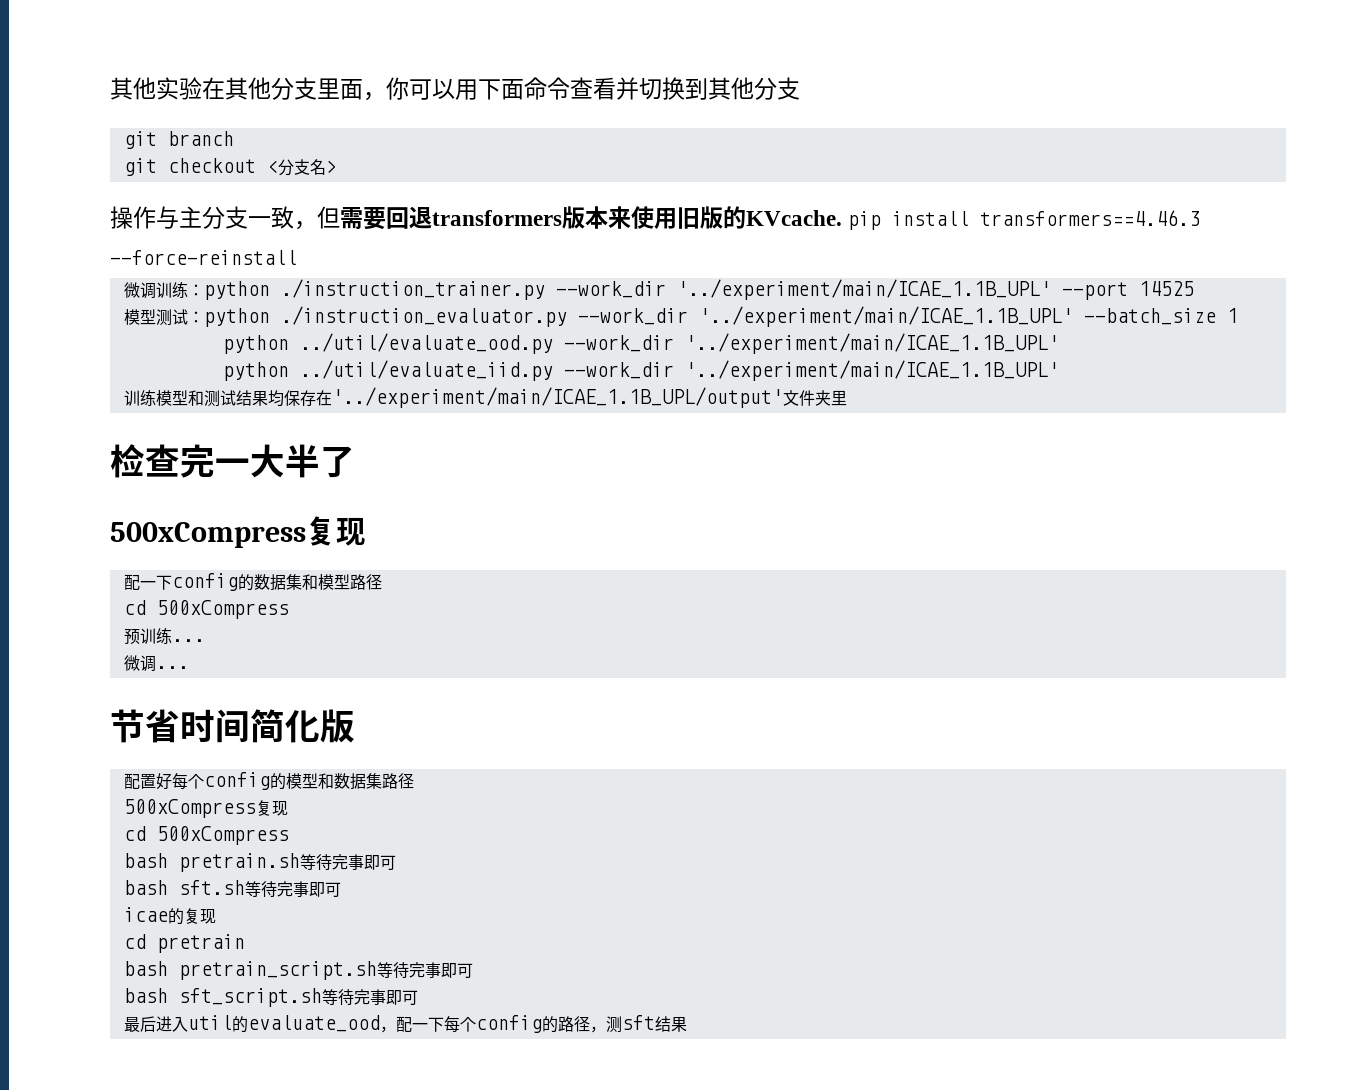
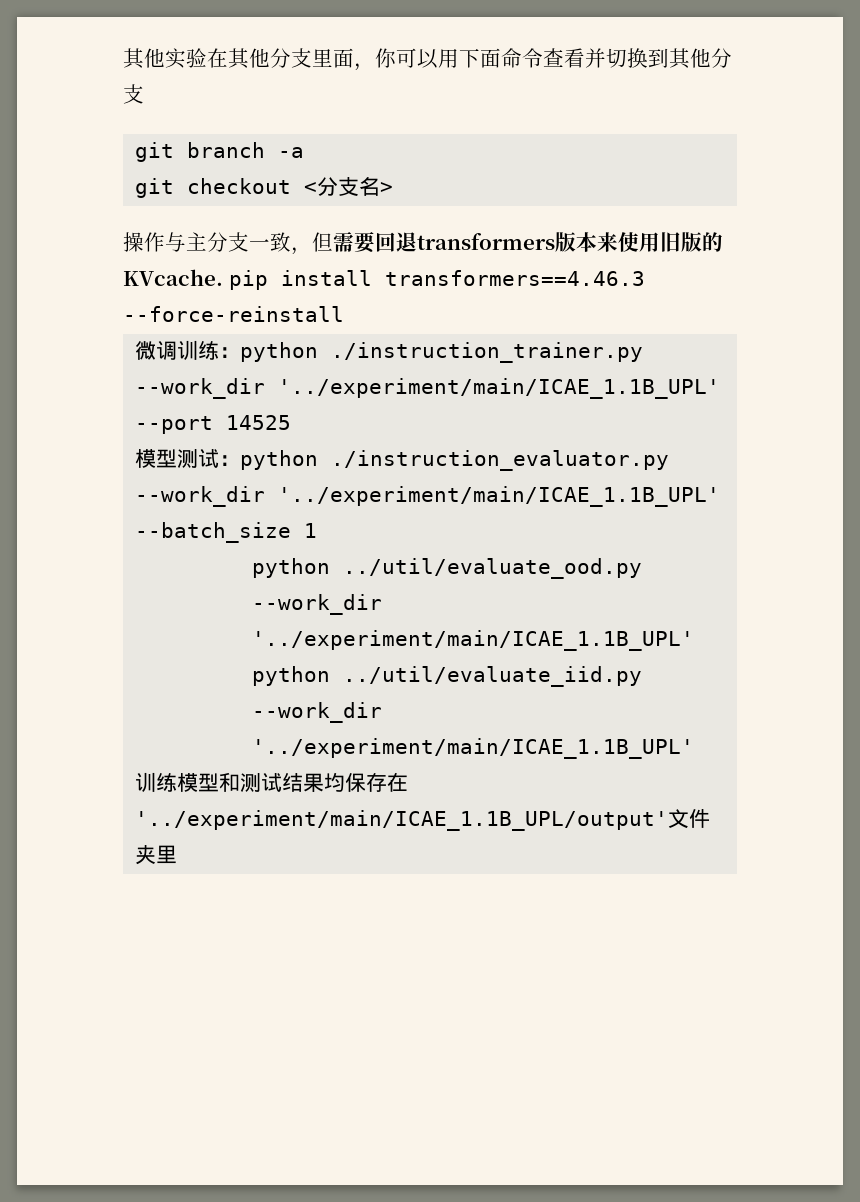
- git branch
+ git branch -a
- 检查完一大半了
- 500xCompress复现
- 配一下config的数据集和模型路径
- cd 500xCompress
- 预训练...
- 微调...
- 节省时间简化版
- 配置好每个config的模型和数据集路径
- 500xCompress复现
- cd 500xCompress
- bash pretrain.sh等待完事即可
- bash sft.sh等待完事即可
- icae的复现
- cd pretrain
- bash pretrain_script.sh等待完事即可
- bash sft_script.sh等待完事即可
- 最后进入util的evaluate_ood，配一下每个config的路径，测sft结果

